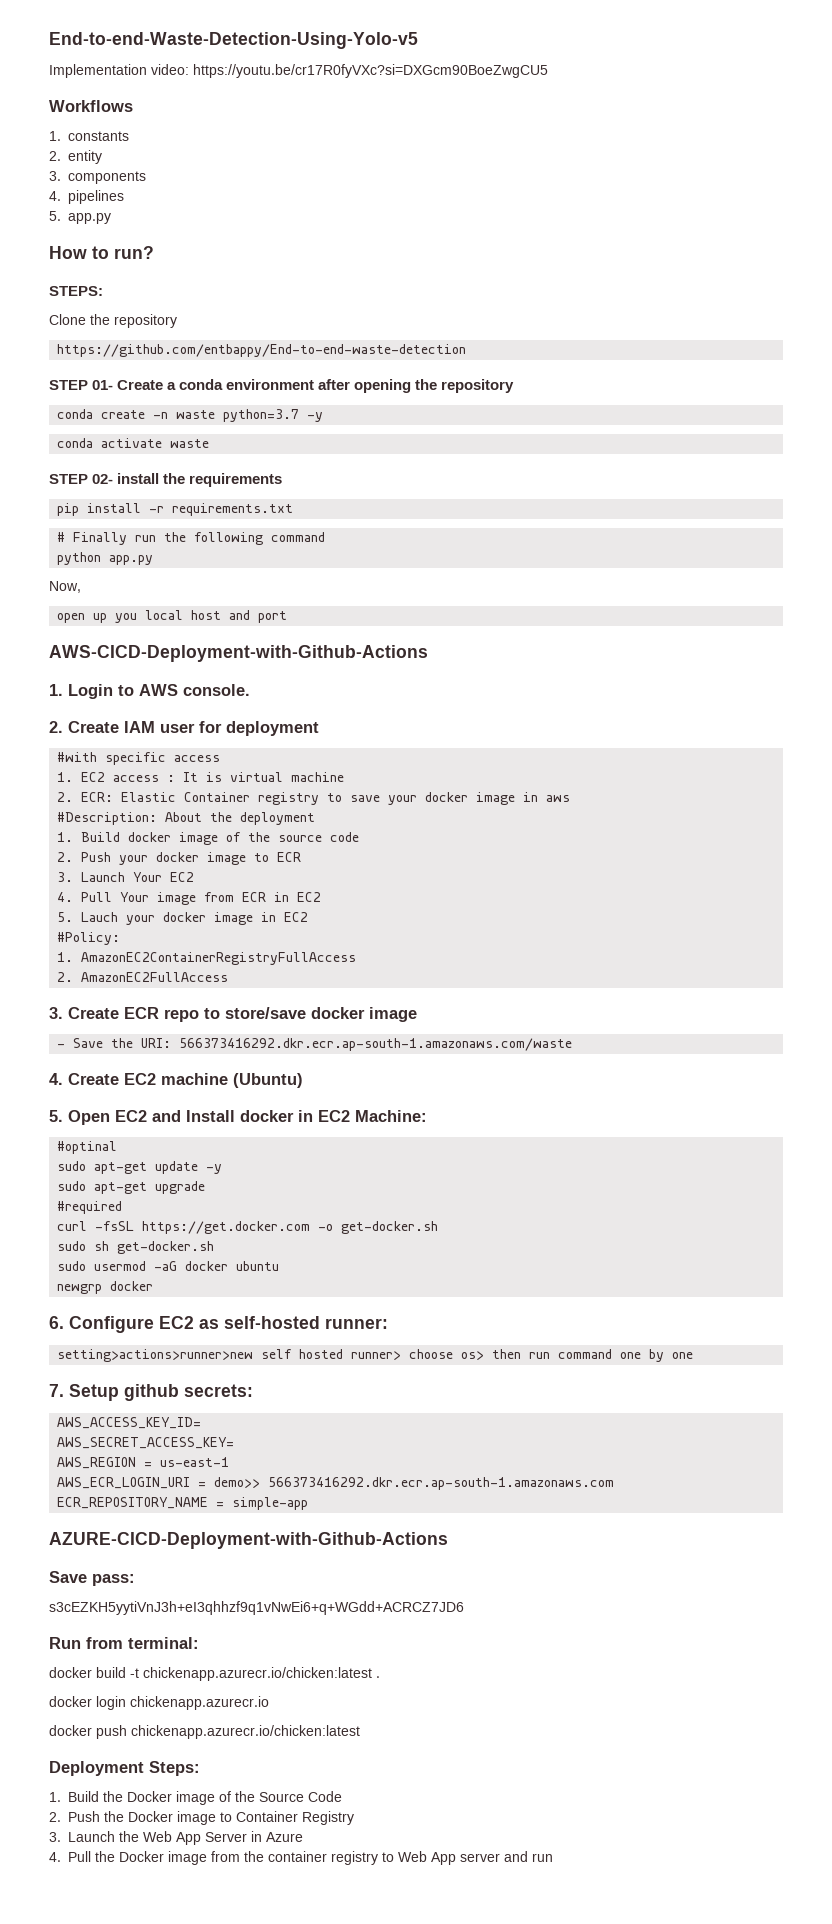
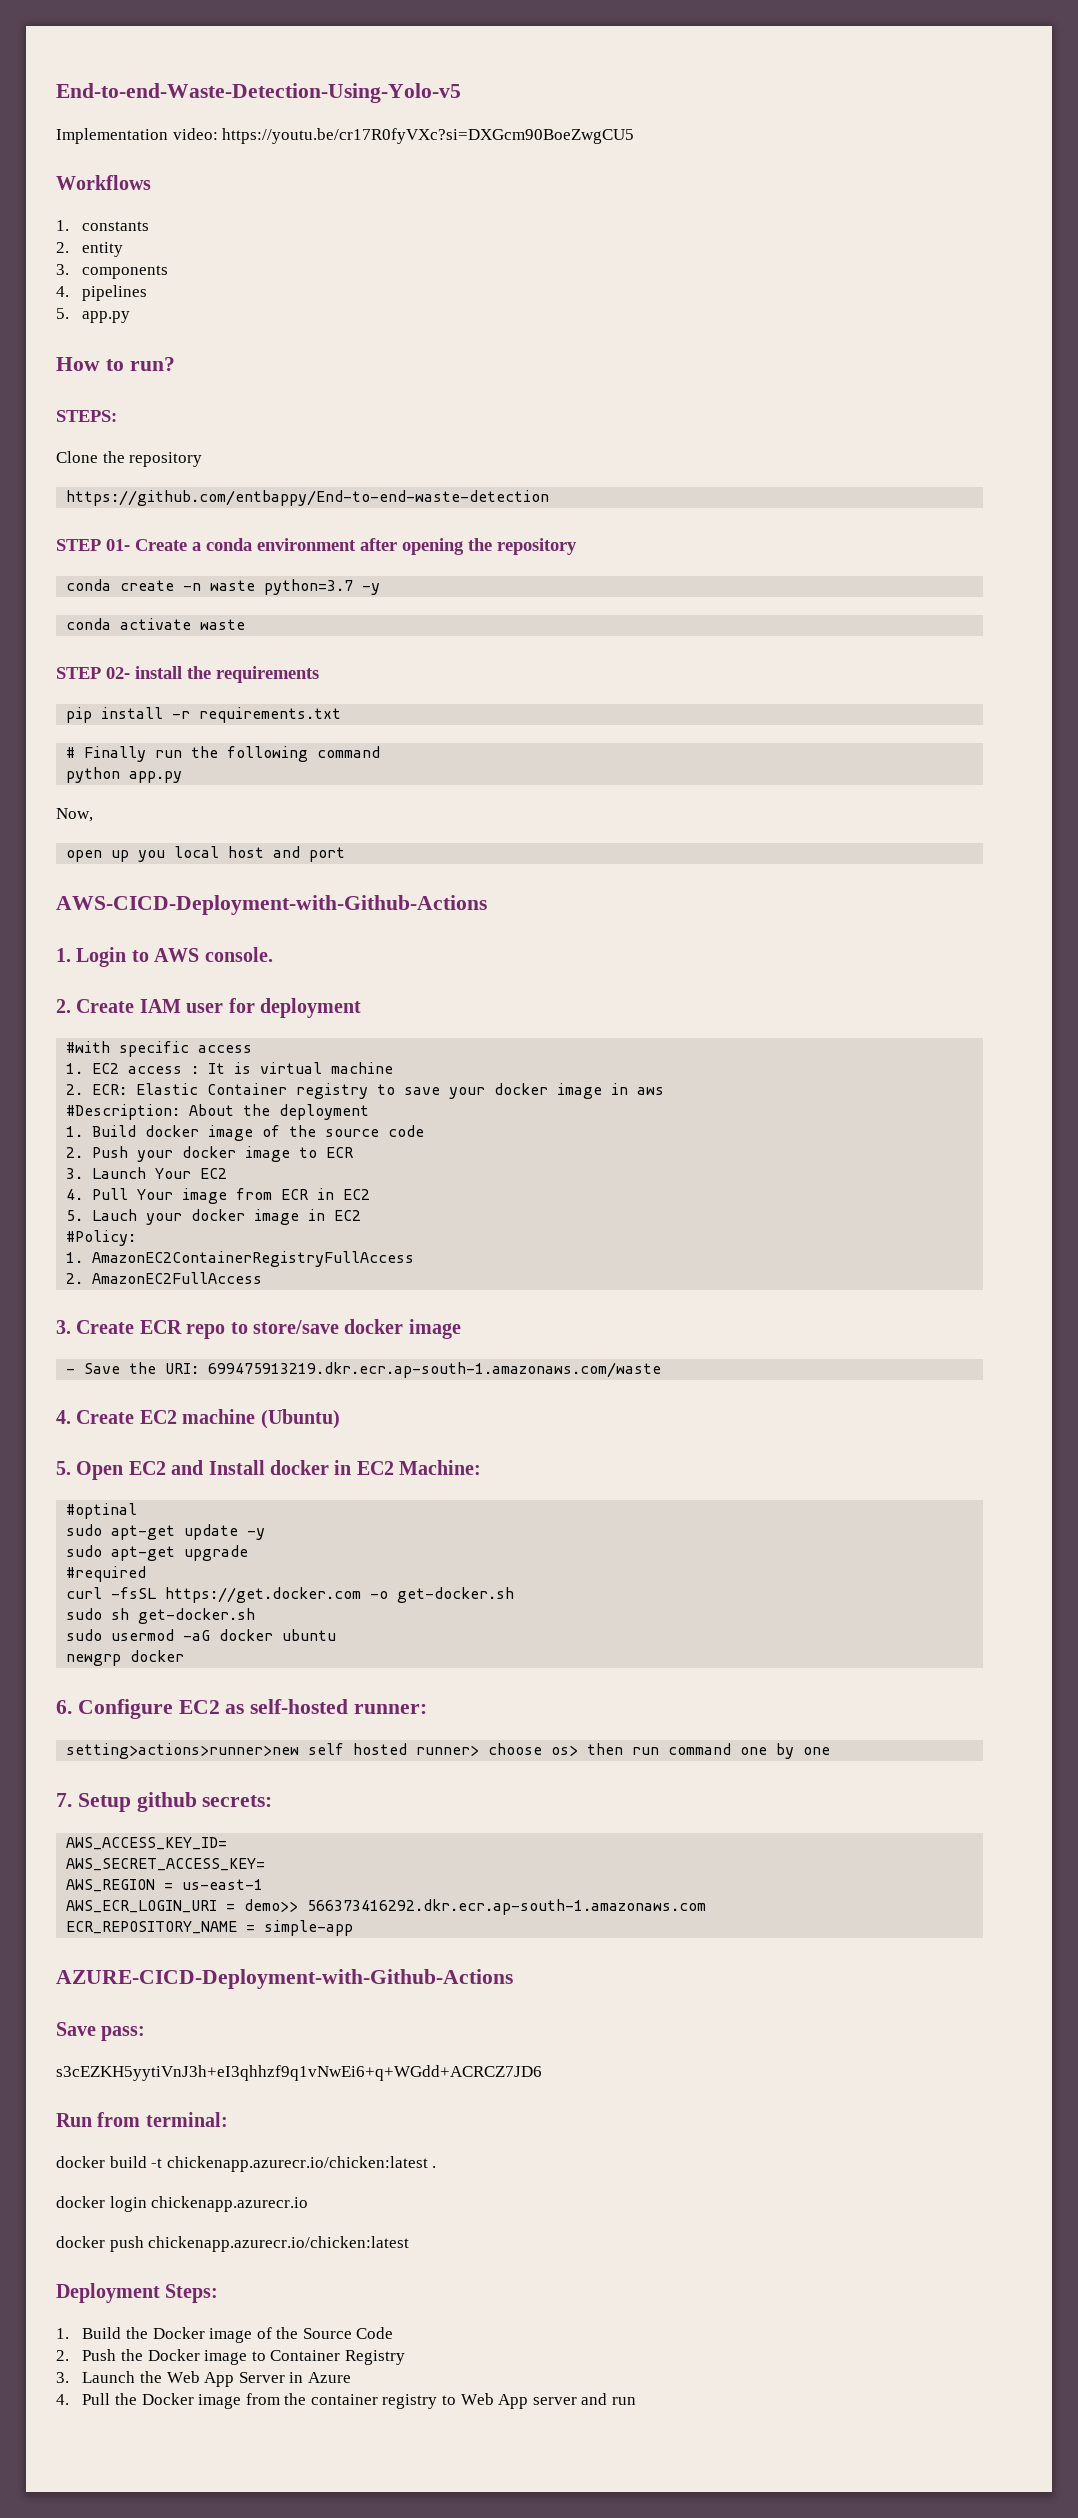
- - Save the URI: 566373416292.dkr.ecr.ap-south-1.amazonaws.com/waste
+ - Save the URI: 699475913219.dkr.ecr.ap-south-1.amazonaws.com/waste

